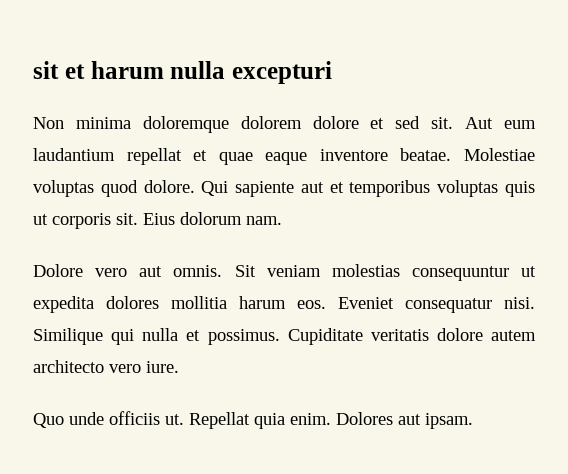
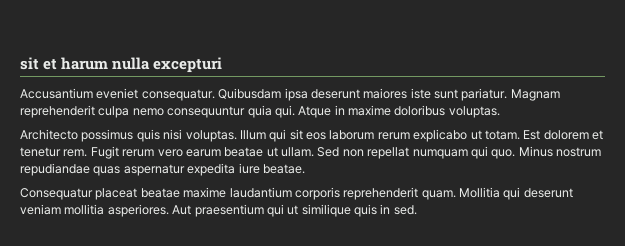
- Non minima doloremque dolorem dolore et sed sit. Aut eum laudantium repellat et quae eaque inventore beatae. Molestiae voluptas quod dolore. Qui sapiente aut et temporibus voluptas quis ut corporis sit. Eius dolorum nam.
- Dolore vero aut omnis. Sit veniam molestias consequuntur ut expedita dolores mollitia harum eos. Eveniet consequatur nisi. Similique qui nulla et possimus. Cupiditate veritatis dolore autem architecto vero iure.
- Quo unde officiis ut. Repellat quia enim. Dolores aut ipsam.
+ Accusantium eveniet consequatur. Quibusdam ipsa deserunt maiores iste sunt pariatur. Magnam reprehenderit culpa nemo consequuntur quia qui. Atque in maxime doloribus voluptas.
+ Architecto possimus quis nisi voluptas. Illum qui sit eos laborum rerum explicabo ut totam. Est dolorem et tenetur rem. Fugit rerum vero earum beatae ut ullam. Sed non repellat numquam qui quo. Minus nostrum repudiandae quas aspernatur expedita iure beatae.
+ Consequatur placeat beatae maxime laudantium corporis reprehenderit quam. Mollitia qui deserunt veniam mollitia asperiores. Aut praesentium qui ut similique quis in sed.

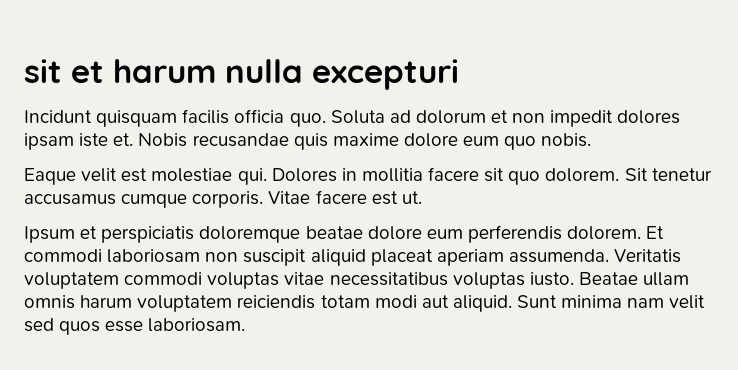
- Accusantium eveniet consequatur. Quibusdam ipsa deserunt maiores iste sunt pariatur. Magnam reprehenderit culpa nemo consequuntur quia qui. Atque in maxime doloribus voluptas.
- Architecto possimus quis nisi voluptas. Illum qui sit eos laborum rerum explicabo ut totam. Est dolorem et tenetur rem. Fugit rerum vero earum beatae ut ullam. Sed non repellat numquam qui quo. Minus nostrum repudiandae quas aspernatur expedita iure beatae.
- Consequatur placeat beatae maxime laudantium corporis reprehenderit quam. Mollitia qui deserunt veniam mollitia asperiores. Aut praesentium qui ut similique quis in sed.
+ Incidunt quisquam facilis officia quo. Soluta ad dolorum et non impedit dolores ipsam iste et. Nobis recusandae quis maxime dolore eum quo nobis.
+ Eaque velit est molestiae qui. Dolores in mollitia facere sit quo dolorem. Sit tenetur accusamus cumque corporis. Vitae facere est ut.
+ Ipsum et perspiciatis doloremque beatae dolore eum perferendis dolorem. Et commodi laboriosam non suscipit aliquid placeat aperiam assumenda. Veritatis voluptatem commodi voluptas vitae necessitatibus voluptas iusto. Beatae ullam omnis harum voluptatem reiciendis totam modi aut aliquid. Sunt minima nam velit sed quos esse laboriosam.

